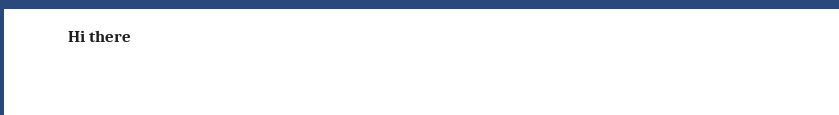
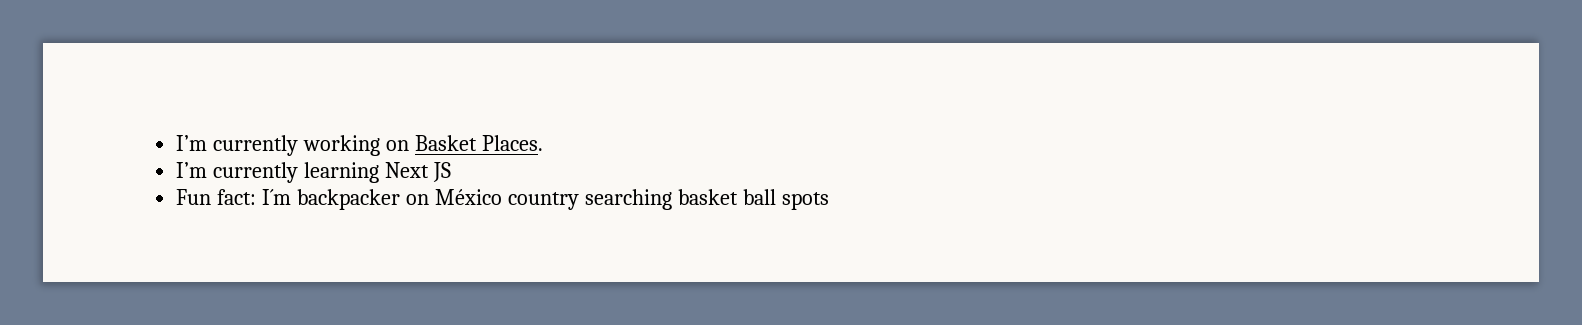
- Hi there
+ I’m currently working on Basket Places.
+ I’m currently learning Next JS
+ Fun fact: I´m backpacker on México country searching basket ball spots

